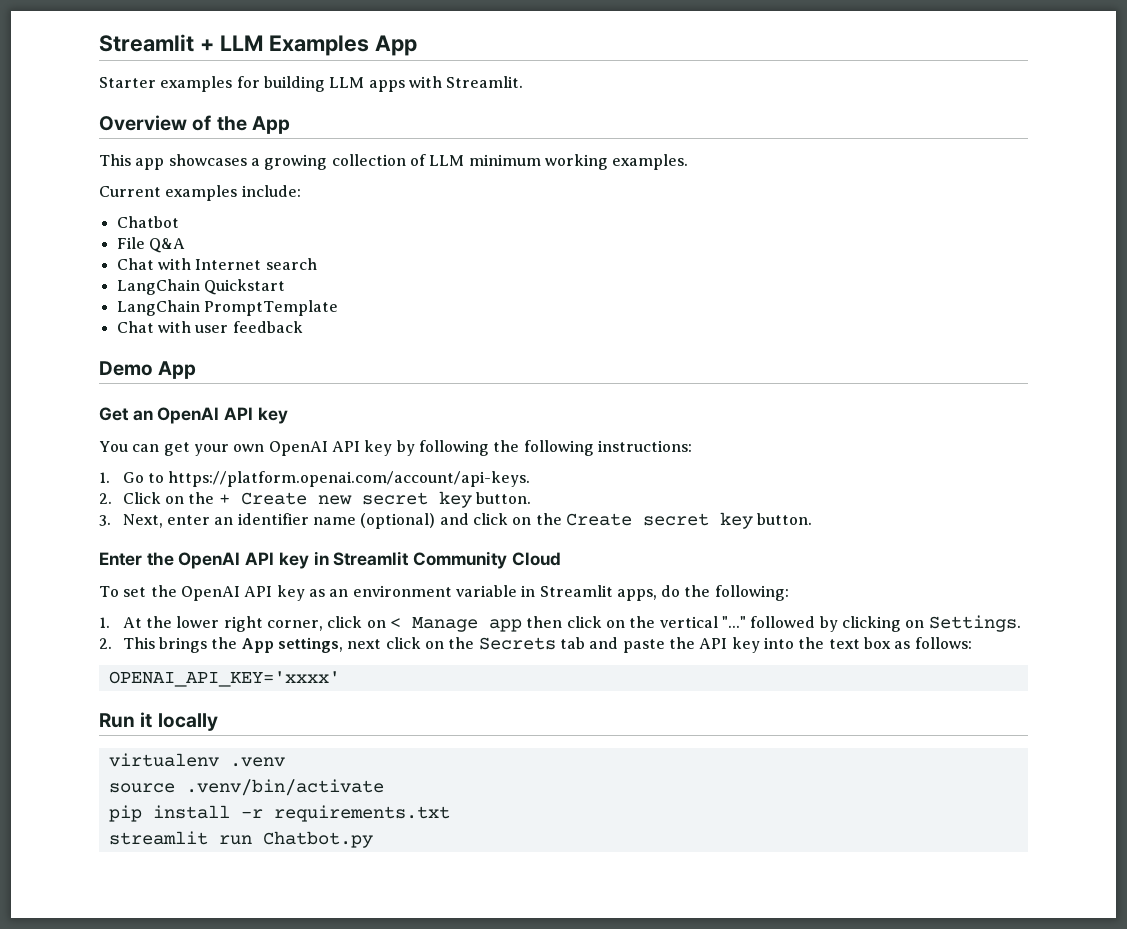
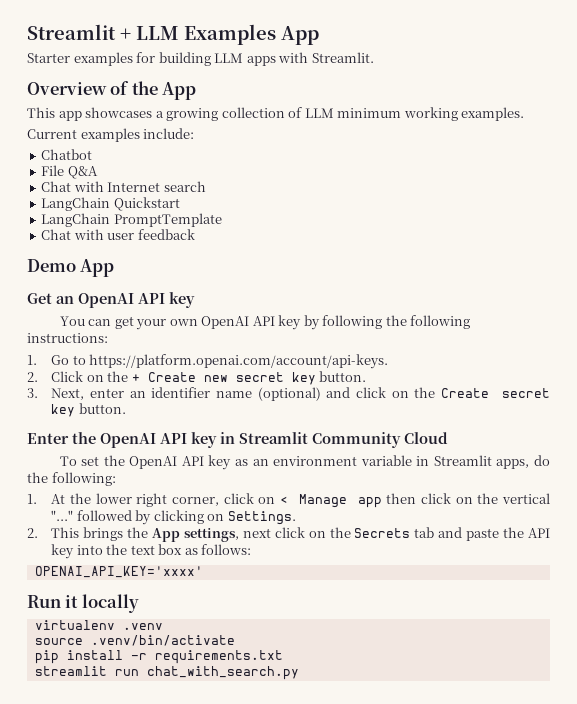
- streamlit run Chatbot.py
+ streamlit run chat_with_search.py

